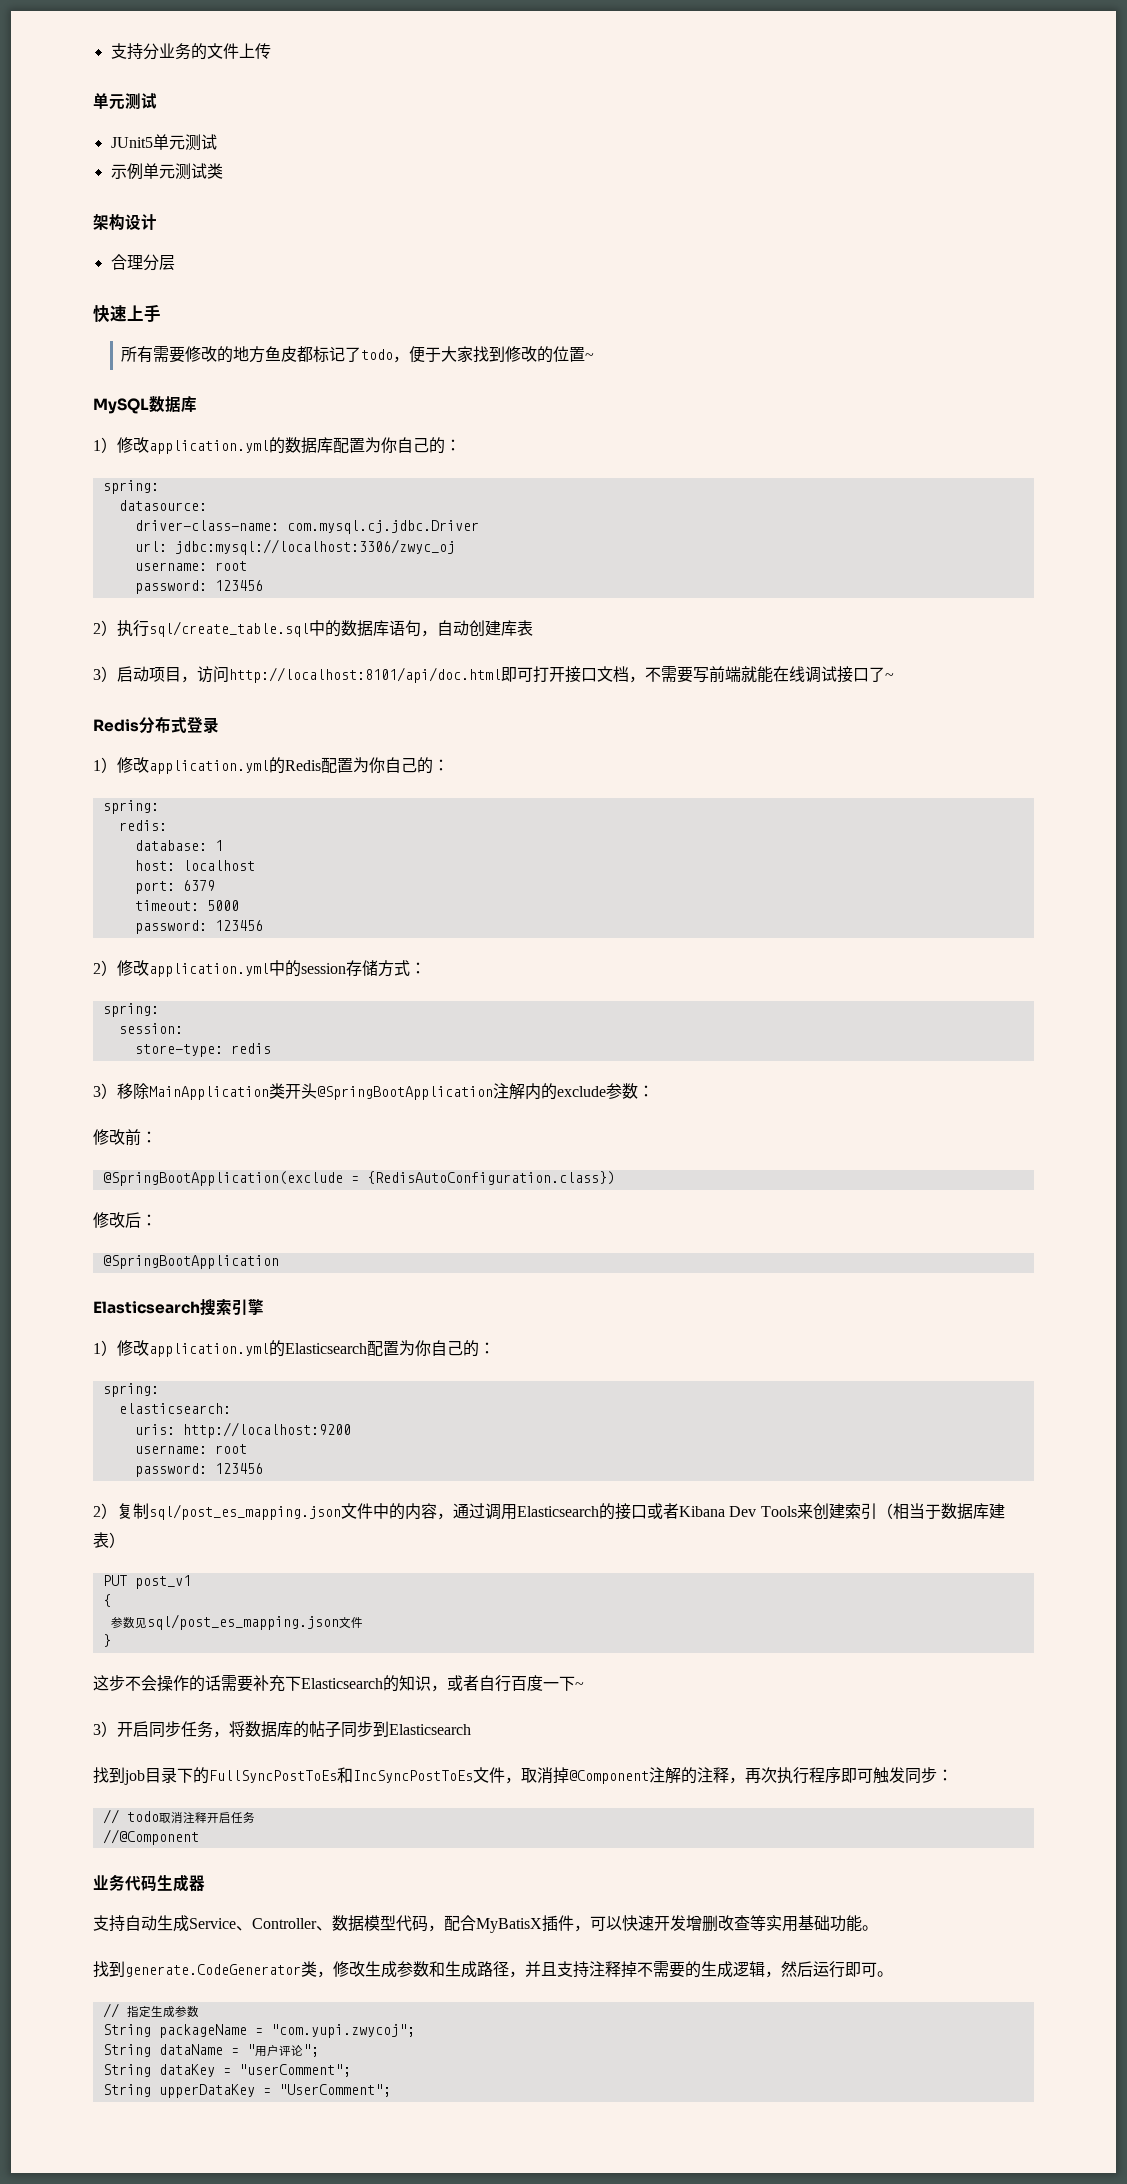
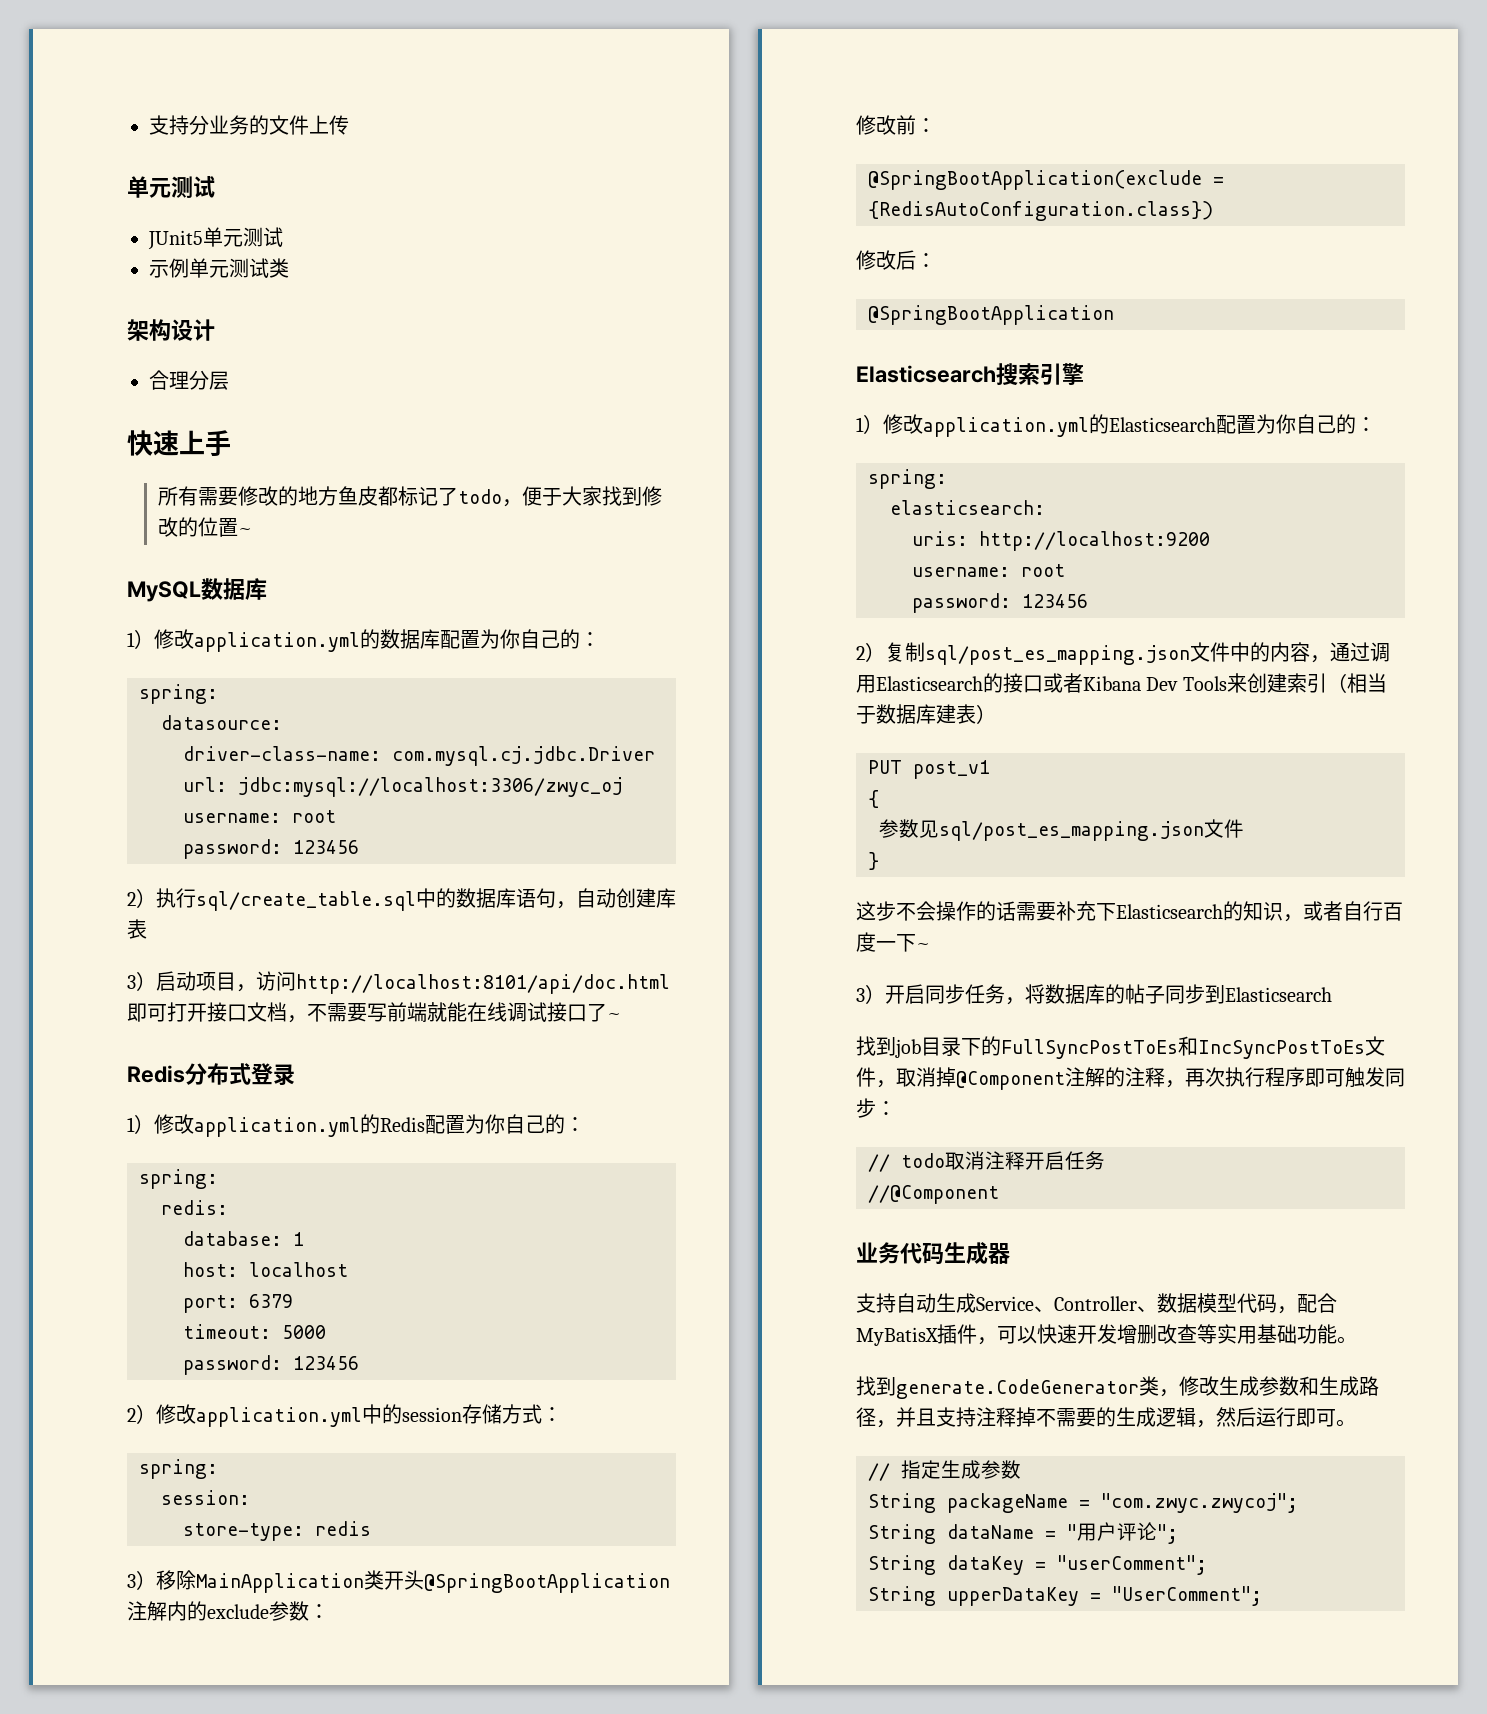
- String packageName = "com.yupi.zwycoj";
+ String packageName = "com.zwyc.zwycoj";

